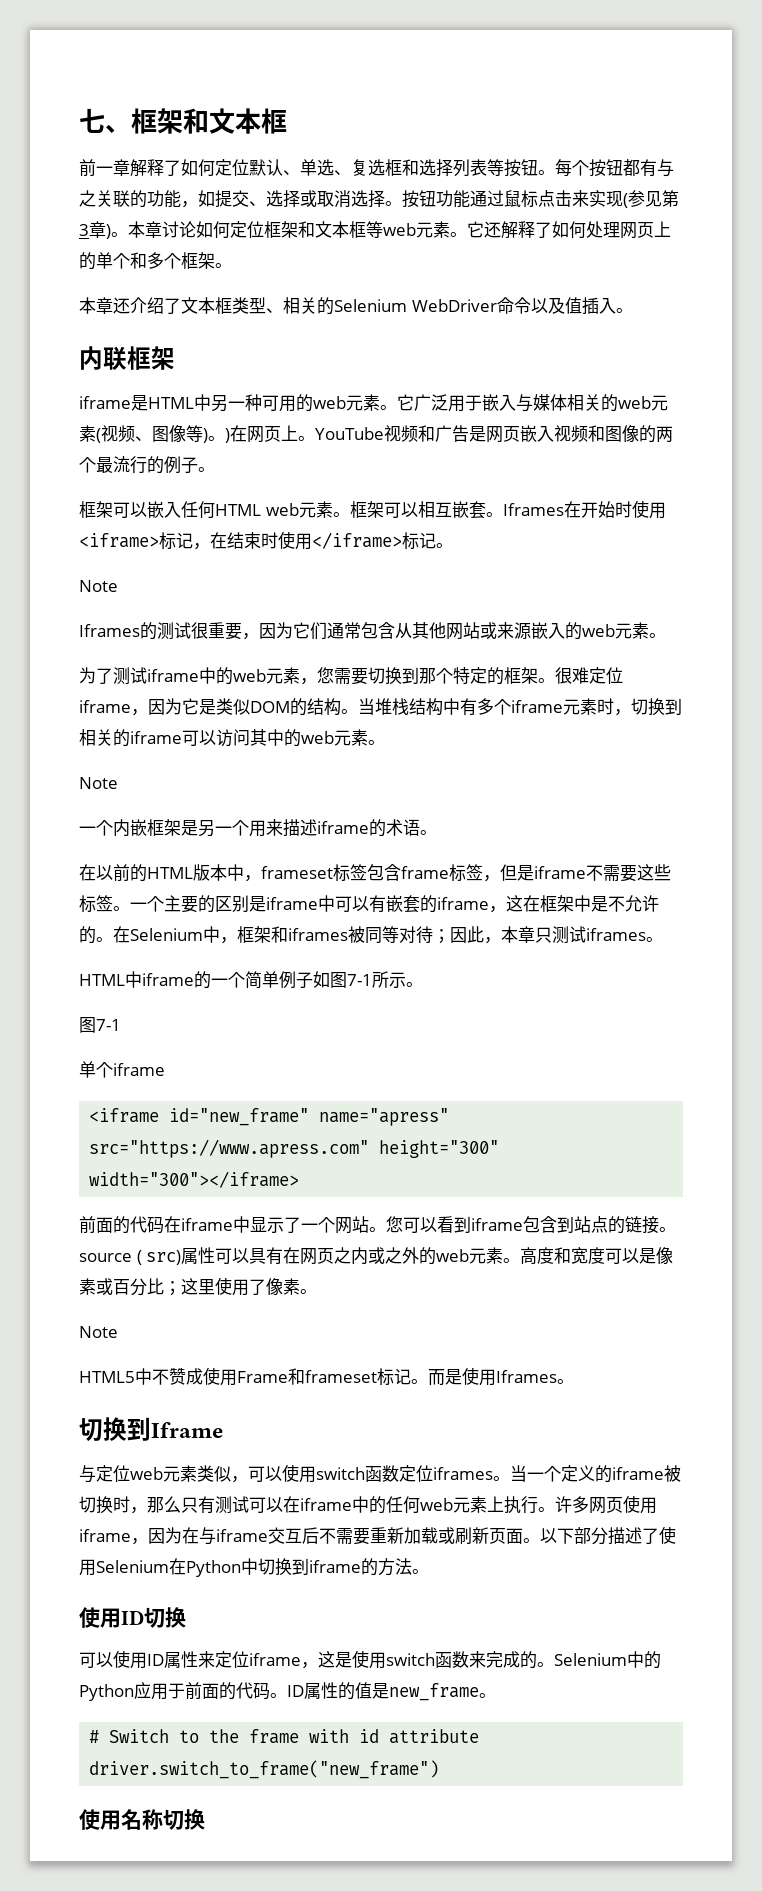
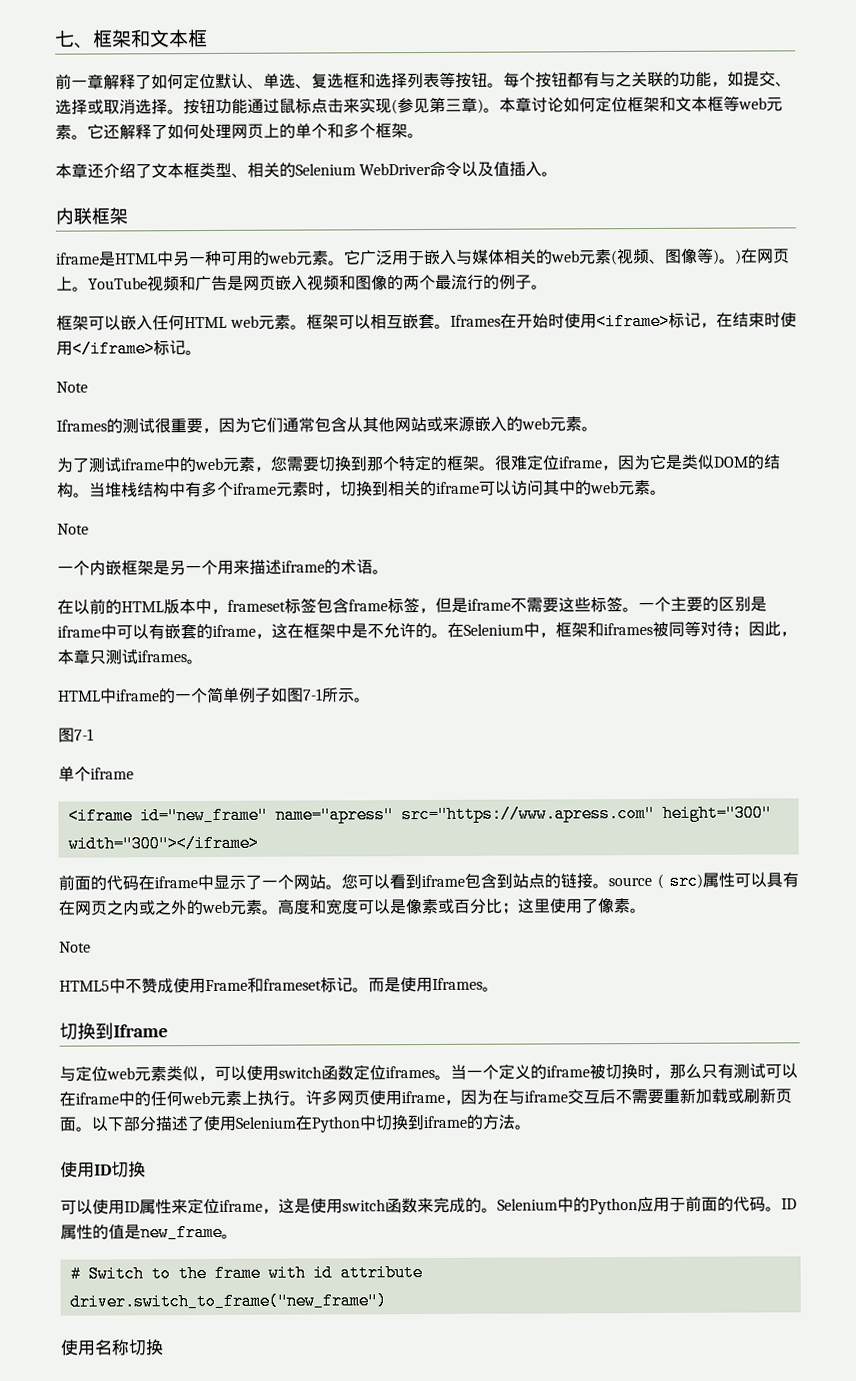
- 按钮功能通过鼠标点击来实现(参见第3章)。
+ 按钮功能通过鼠标点击来实现(参见第三章)。

